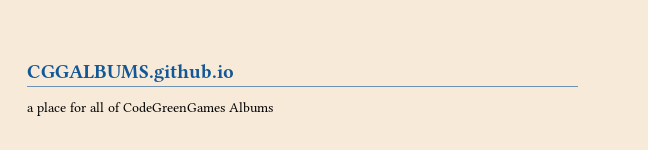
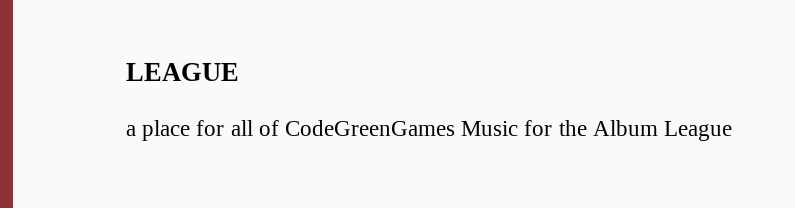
- CGGALBUMS.github.io
+ LEAGUE
- a place for all of CodeGreenGames Albums
+ a place for all of CodeGreenGames Music for the Album League

